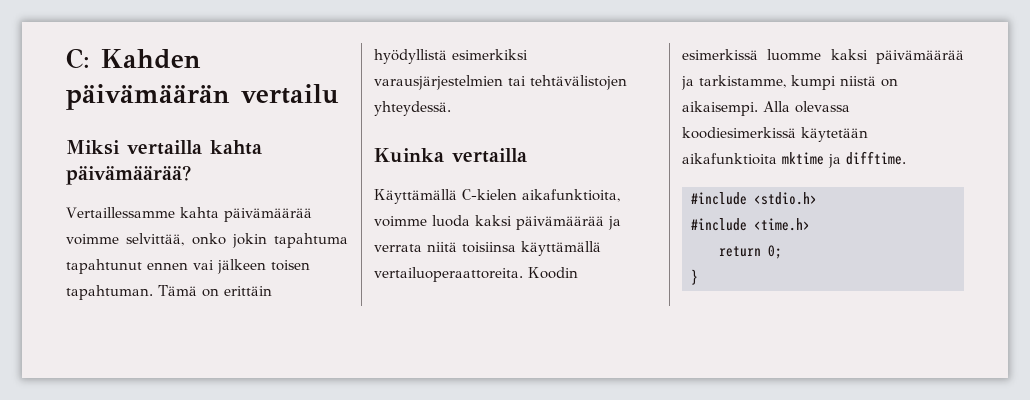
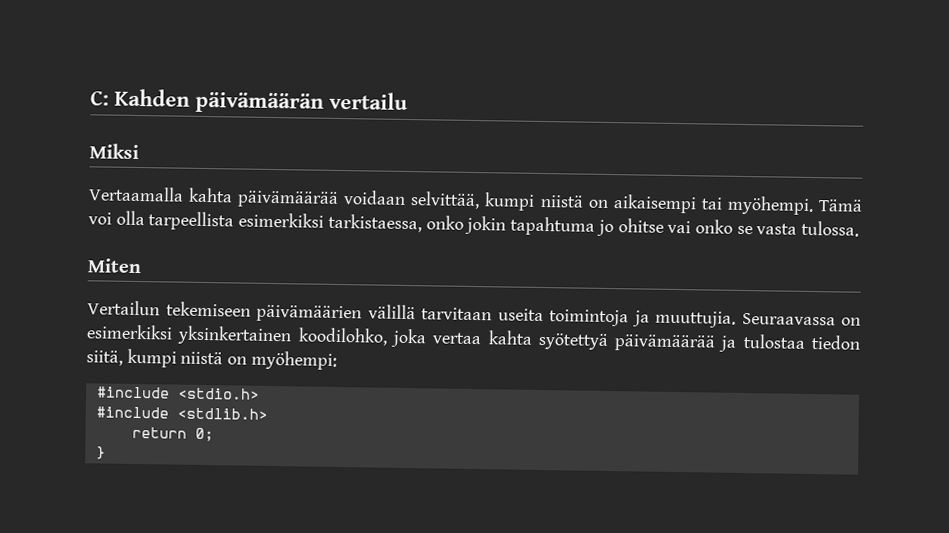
- Miksi vertailla kahta päivämäärää?
- Vertaillessamme kahta päivämäärää voimme selvittää, onko jokin tapahtuma tapahtunut ennen vai jälkeen toisen tapahtuman. Tämä on erittäin hyödyllistä esimerkiksi varausjärjestelmien tai tehtävälistojen yhteydessä.
- Kuinka vertailla
- Käyttämällä C-kielen aikafunktioita, voimme luoda kaksi päivämäärää ja verrata niitä toisiinsa käyttämällä vertailuoperaattoreita. Koodin esimerkissä luomme kaksi päivämäärää ja tarkistamme, kumpi niistä on aikaisempi. Alla olevassa koodiesimerkissä käytetään aikafunktioita mktime ja difftime.
+ Miksi
+ Vertaamalla kahta päivämäärää voidaan selvittää, kumpi niistä on aikaisempi tai myöhempi. Tämä voi olla tarpeellista esimerkiksi tarkistaessa, onko jokin tapahtuma jo ohitse vai onko se vasta tulossa.
+ Miten
+ Vertailun tekemiseen päivämäärien välillä tarvitaan useita toimintoja ja muuttujia. Seuraavassa on esimerkiksi yksinkertainen koodilohko, joka vertaa kahta syötettyä päivämäärää ja tulostaa tiedon siitä, kumpi niistä on myöhempi:
- #include <time.h>
+ #include <stdlib.h>

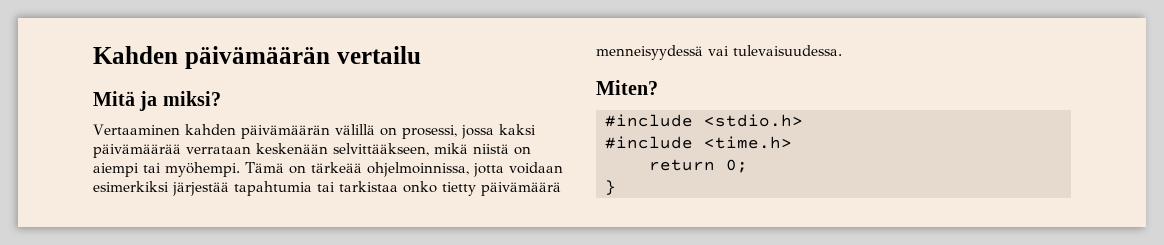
- C: Kahden päivämäärän vertailu
+ Kahden päivämäärän vertailu
- Miksi
- Vertaamalla kahta päivämäärää voidaan selvittää, kumpi niistä on aikaisempi tai myöhempi.
+ Mitä ja miksi?
+ Vertaaminen kahden päivämäärän välillä on prosessi, jossa kaksi päivämäärää verrataan keskenään selvittääkseen, mikä niistä on aiempi tai myöhempi.
- Tämä voi olla tarpeellista esimerkiksi tarkistaessa, onko jokin tapahtuma jo ohitse vai onko se vasta tulossa.
- Miten
- Vertailun tekemiseen päivämäärien välillä tarvitaan useita toimintoja ja muuttujia. Seuraavassa on esimerkiksi yksinkertainen koodilohko, joka vertaa kahta syötettyä päivämäärää ja tulostaa tiedon siitä, kumpi niistä on myöhempi:
+ Tämä on tärkeää ohjelmoinnissa, jotta voidaan esimerkiksi järjestää tapahtumia tai tarkistaa onko tietty päivämäärä menneisyydessä vai tulevaisuudessa.
+ Miten?
- #include <stdlib.h>
+ #include <time.h>

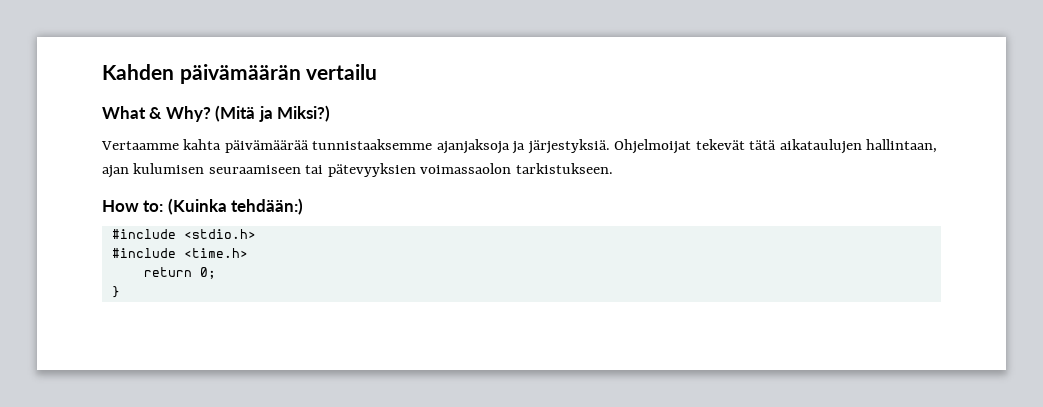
- Mitä ja miksi?
- Vertaaminen kahden päivämäärän välillä on prosessi, jossa kaksi päivämäärää verrataan keskenään selvittääkseen, mikä niistä on aiempi tai myöhempi. Tämä on tärkeää ohjelmoinnissa, jotta voidaan esimerkiksi järjestää tapahtumia tai tarkistaa onko tietty päivämäärä menneisyydessä vai tulevaisuudessa.
- Miten?
+ What & Why? (Mitä ja Miksi?)
+ Vertaamme kahta päivämäärää tunnistaaksemme ajanjaksoja ja järjestyksiä. Ohjelmoijat tekevät tätä aikataulujen hallintaan, ajan kulumisen seuraamiseen tai pätevyyksien voimassaolon tarkistukseen.
+ How to: (Kuinka tehdään:)

